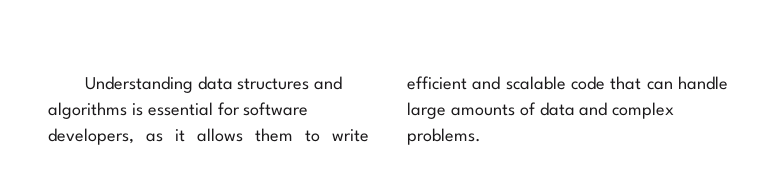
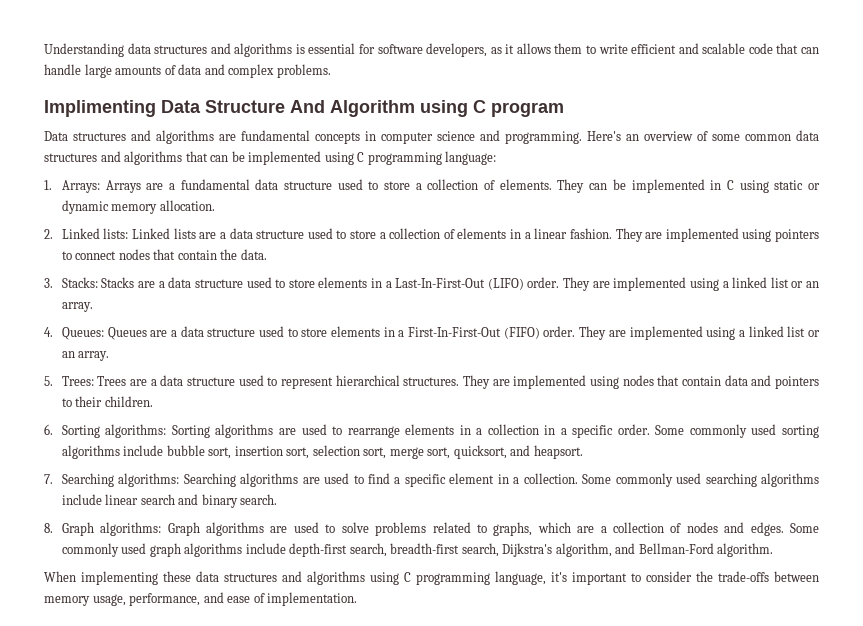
+ Implimenting Data Structure And Algorithm using C program
+ Data structures and algorithms are fundamental concepts in computer science and programming. Here's an overview of some common data structures and algorithms that can be implemented using C programming language:
+ 1. Arrays: Arrays are a fundamental data structure used to store a collection of elements. They can be implemented in C using static or dynamic memory allocation.
+ 2. Linked lists: Linked lists are a data structure used to store a collection of elements in a linear fashion. They are implemented using pointers to connect nodes that contain the data.
+ 3. Stacks: Stacks are a data structure used to store elements in a Last-In-First-Out (LIFO) order. They are implemented using a linked list or an array.
+ 4. Queues: Queues are a data structure used to store elements in a First-In-First-Out (FIFO) order. They are implemented using a linked list or an array.
+ 5. Trees: Trees are a data structure used to represent hierarchical structures. They are implemented using nodes that contain data and pointers to their children.
+ 6. Sorting algorithms: Sorting algorithms are used to rearrange elements in a collection in a specific order. Some commonly used sorting algorithms include bubble sort, insertion sort, selection sort, merge sort, quicksort, and heapsort.
+ 7. Searching algorithms: Searching algorithms are used to find a specific element in a collection. Some commonly used searching algorithms include linear search and binary search.
+ 8. Graph algorithms: Graph algorithms are used to solve problems related to graphs, which are a collection of nodes and edges. Some commonly used graph algorithms include depth-first search, breadth-first search, Dijkstra's algorithm, and Bellman-Ford algorithm.
+ When implementing these data structures and algorithms using C programming language, it's important to consider the trade-offs between memory usage, performance, and ease of implementation.

